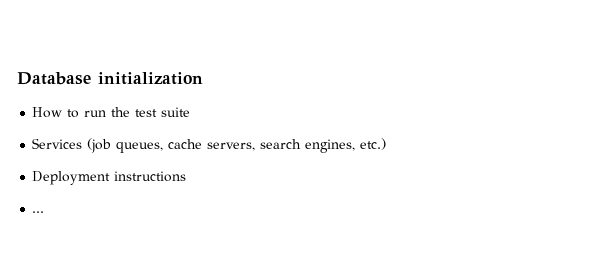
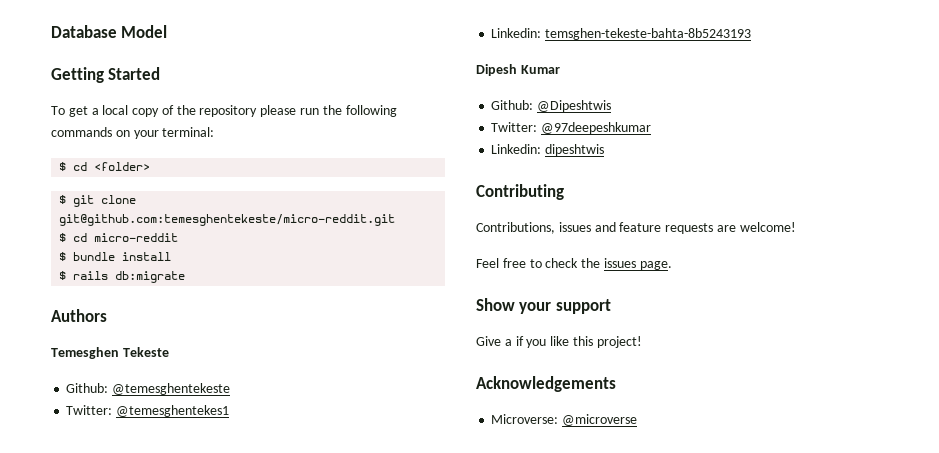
- Database initialization
- How to run the test suite
- Services (job queues, cache servers, search engines, etc.)
- Deployment instructions
- ...
+ Database Model
+ Getting Started
+ To get a local copy of the repository please run the following commands on your terminal:
+ $ cd <folder>
+ $ git clone git@github.com:temesghentekeste/micro-reddit.git
+ $ cd micro-reddit
+ $ bundle install
+ $ rails db:migrate
+ Authors
+ Temesghen Tekeste
+ Github: @temesghentekeste
+ Twitter: @temesghentekes1
+ Linkedin: temsghen-tekeste-bahta-8b5243193
+ Dipesh Kumar
+ Github: @Dipeshtwis
+ Twitter: @97deepeshkumar
+ Linkedin: dipeshtwis
+ Contributing
+ Contributions, issues and feature requests are welcome!
+ Feel free to check the issues page.
+ Show your support
+ Give a if you like this project!
+ Acknowledgements
+ Microverse: @microverse

